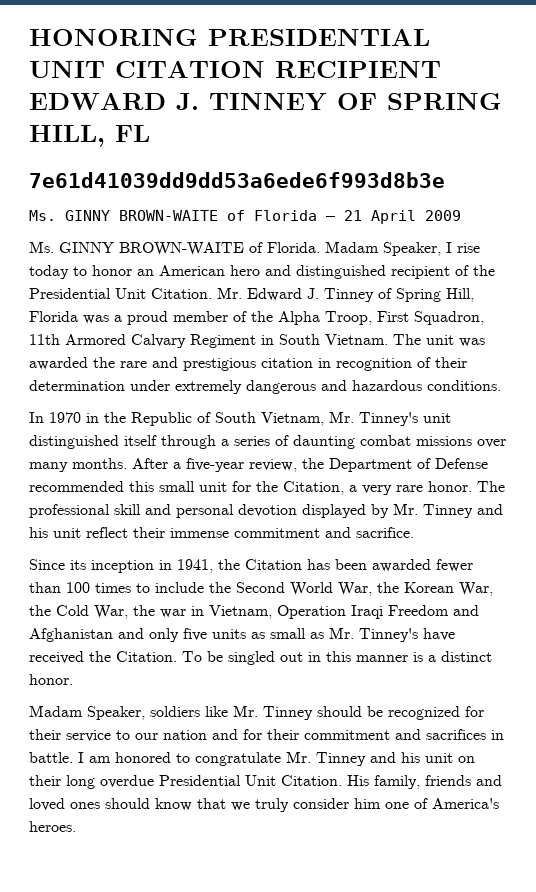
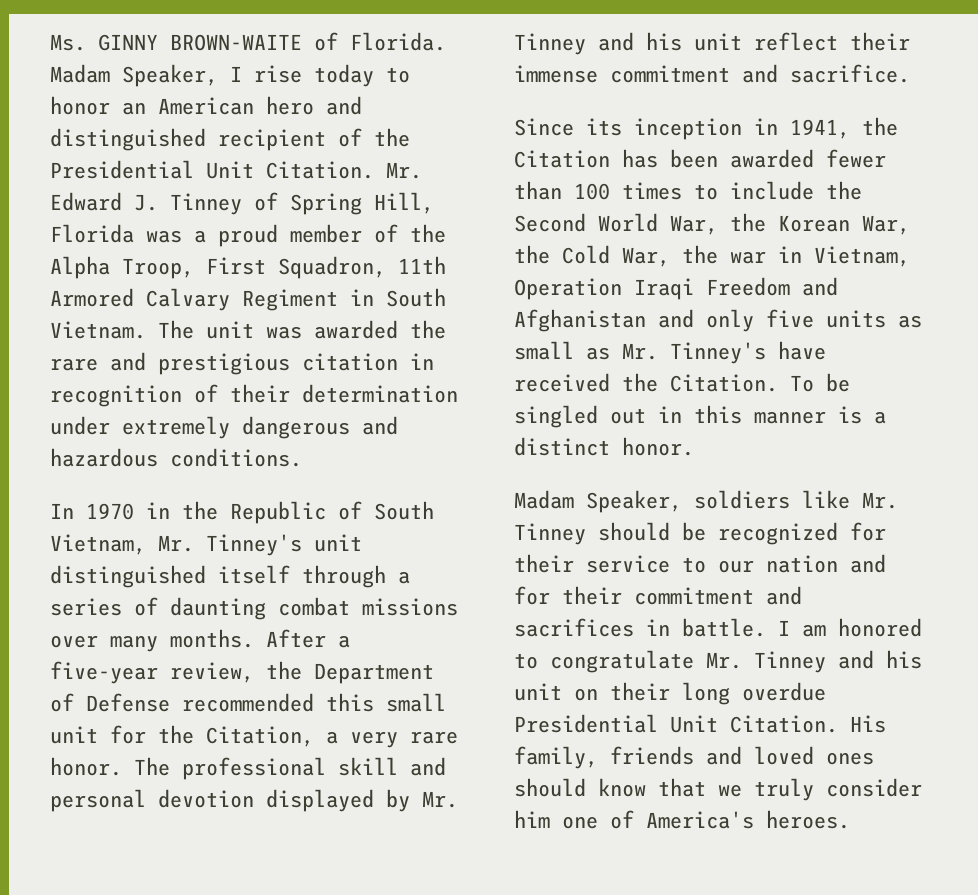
- HONORING PRESIDENTIAL UNIT CITATION RECIPIENT EDWARD J. TINNEY OF SPRING HILL, FL
- 7e61d41039dd9dd53a6ede6f993d8b3e
- Ms. GINNY BROWN-WAITE of Florida — 21 April 2009

